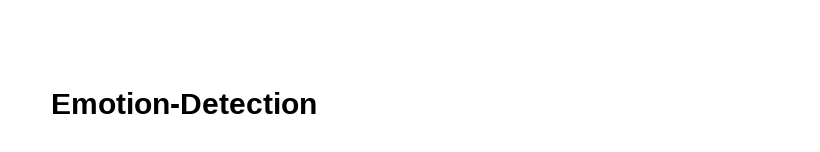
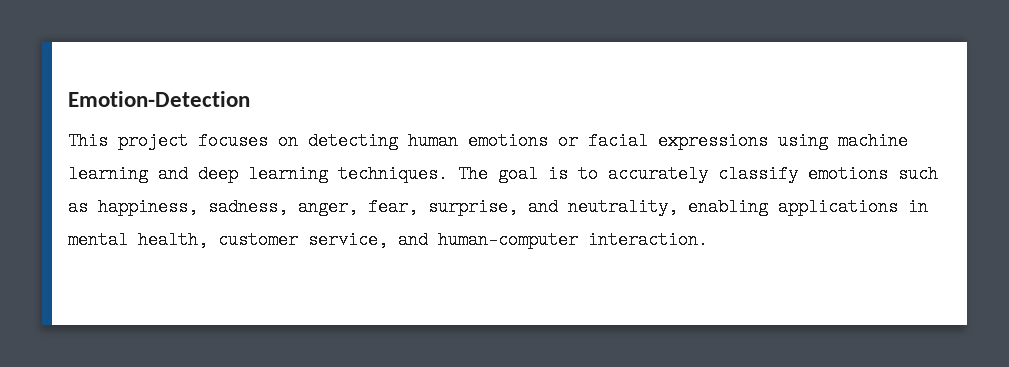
+ This project focuses on detecting human emotions or facial expressions using machine learning and deep learning techniques. The goal is to accurately classify emotions such as happiness, sadness, anger, fear, surprise, and neutrality, enabling applications in mental health, customer service, and human-computer interaction.

